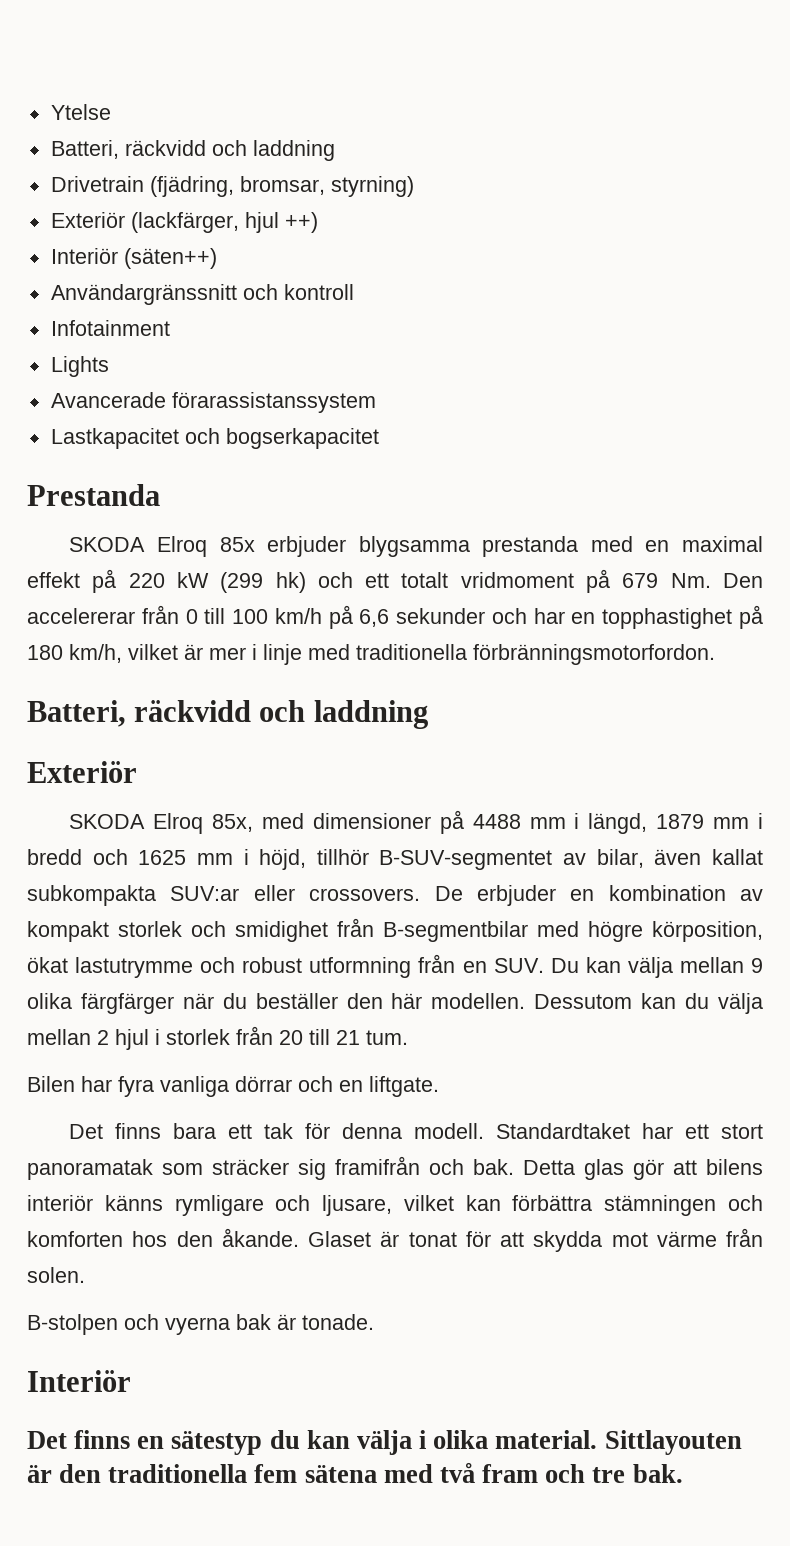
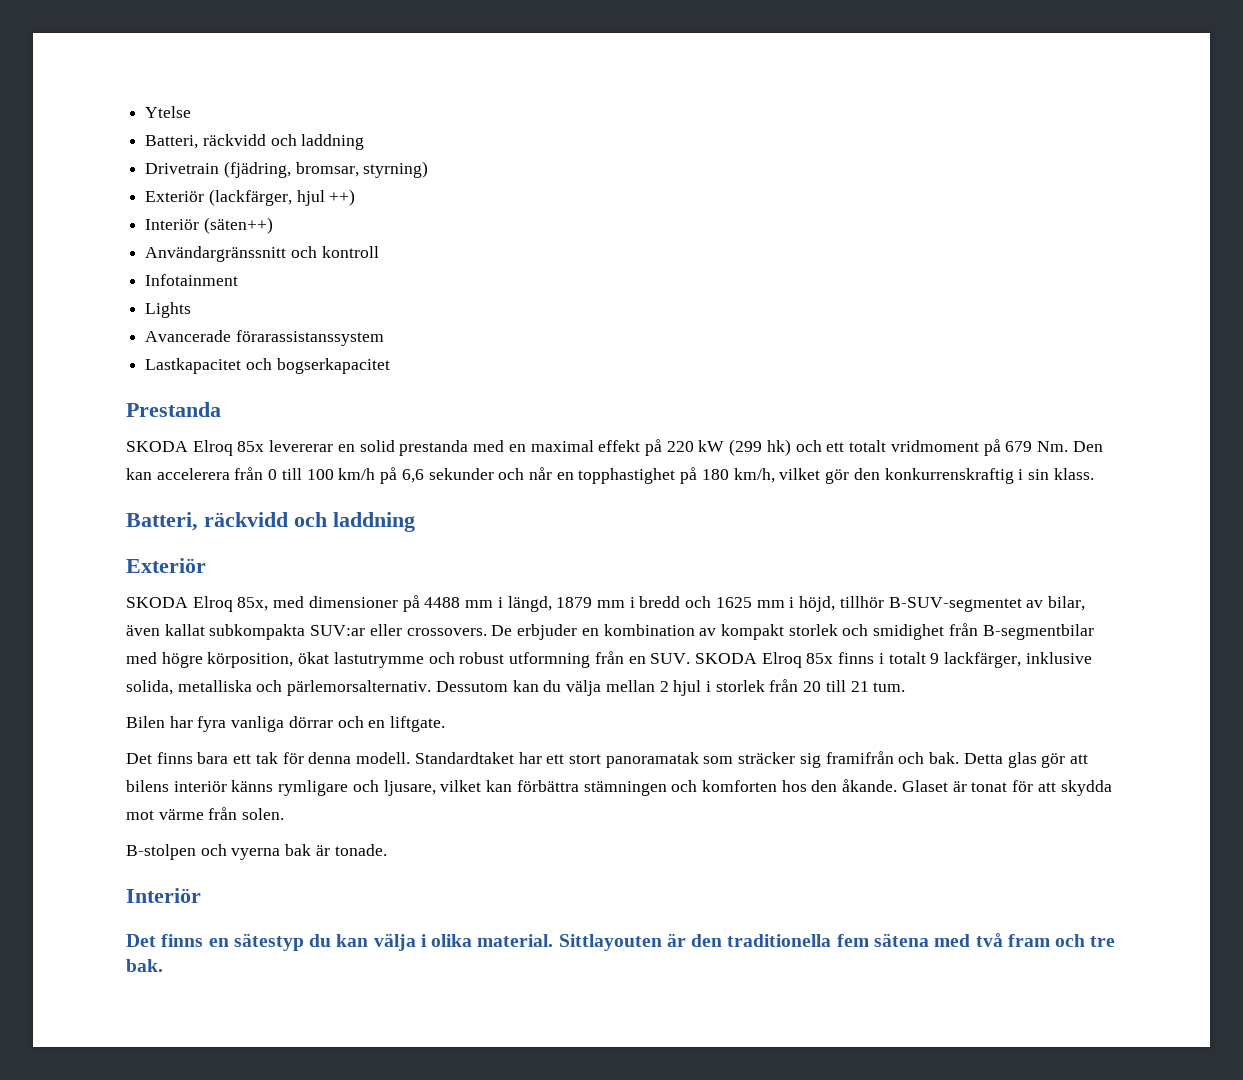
- SKODA Elroq 85x erbjuder blygsamma prestanda med en maximal effekt på 220 kW (299 hk) och ett totalt vridmoment på 679 Nm. Den accelererar från 0 till 100 km/h på 6,6 sekunder och har en topphastighet på 180 km/h, vilket är mer i linje med traditionella förbränningsmotorfordon.
+ SKODA Elroq 85x levererar en solid prestanda med en maximal effekt på 220 kW (299 hk) och ett totalt vridmoment på 679 Nm. Den kan accelerera från 0 till 100 km/h på 6,6 sekunder och når en topphastighet på 180 km/h, vilket gör den konkurrenskraftig i sin klass.
- De erbjuder en kombination av kompakt storlek och smidighet från B-segmentbilar med högre körposition, ökat lastutrymme och robust utformning från en SUV. Du kan välja mellan 9 olika färgfärger när du beställer den här modellen.
+ De erbjuder en kombination av kompakt storlek och smidighet från B-segmentbilar med högre körposition, ökat lastutrymme och robust utformning från en SUV. SKODA Elroq 85x finns i totalt 9 lackfärger, inklusive solida, metalliska och pärlemorsalternativ.

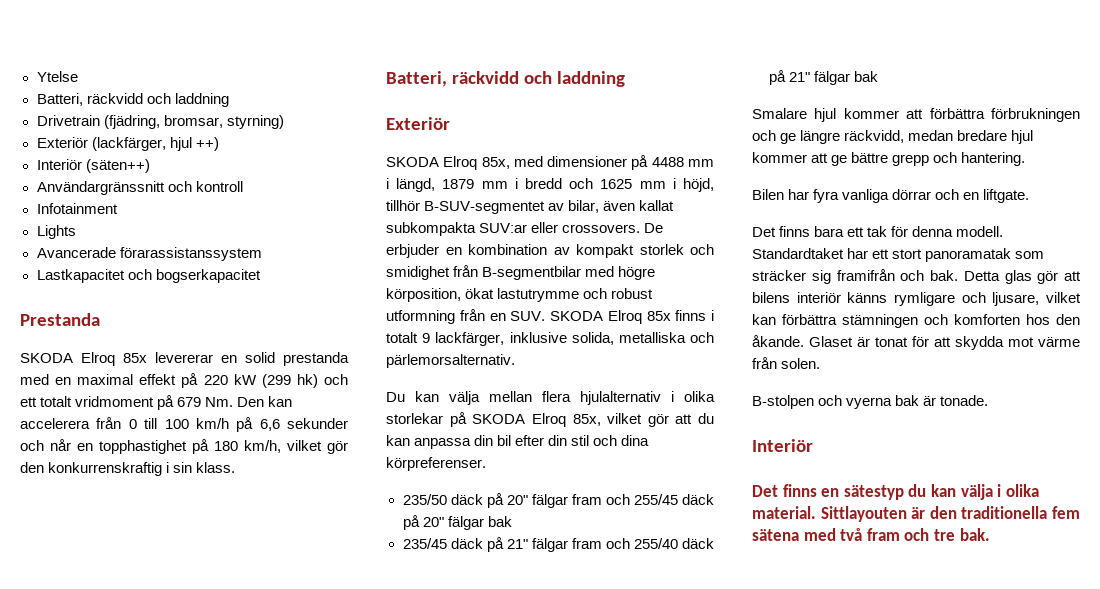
- De erbjuder en kombination av kompakt storlek och smidighet från B-segmentbilar med högre körposition, ökat lastutrymme och robust utformning från en SUV. SKODA Elroq 85x finns i totalt 9 lackfärger, inklusive solida, metalliska och pärlemorsalternativ. Dessutom kan du välja mellan 2 hjul i storlek från 20 till 21 tum.
+ De erbjuder en kombination av kompakt storlek och smidighet från B-segmentbilar med högre körposition, ökat lastutrymme och robust utformning från en SUV. SKODA Elroq 85x finns i totalt 9 lackfärger, inklusive solida, metalliska och pärlemorsalternativ.
+ Du kan välja mellan flera hjulalternativ i olika storlekar på SKODA Elroq 85x, vilket gör att du kan anpassa din bil efter din stil och dina körpreferenser.
+ 235/50 däck på 20" fälgar fram och 255/45 däck på 20" fälgar bak
+ 235/45 däck på 21" fälgar fram och 255/40 däck på 21" fälgar bak
+ Smalare hjul kommer att förbättra förbrukningen och ge längre räckvidd, medan bredare hjul kommer att ge bättre grepp och hantering.

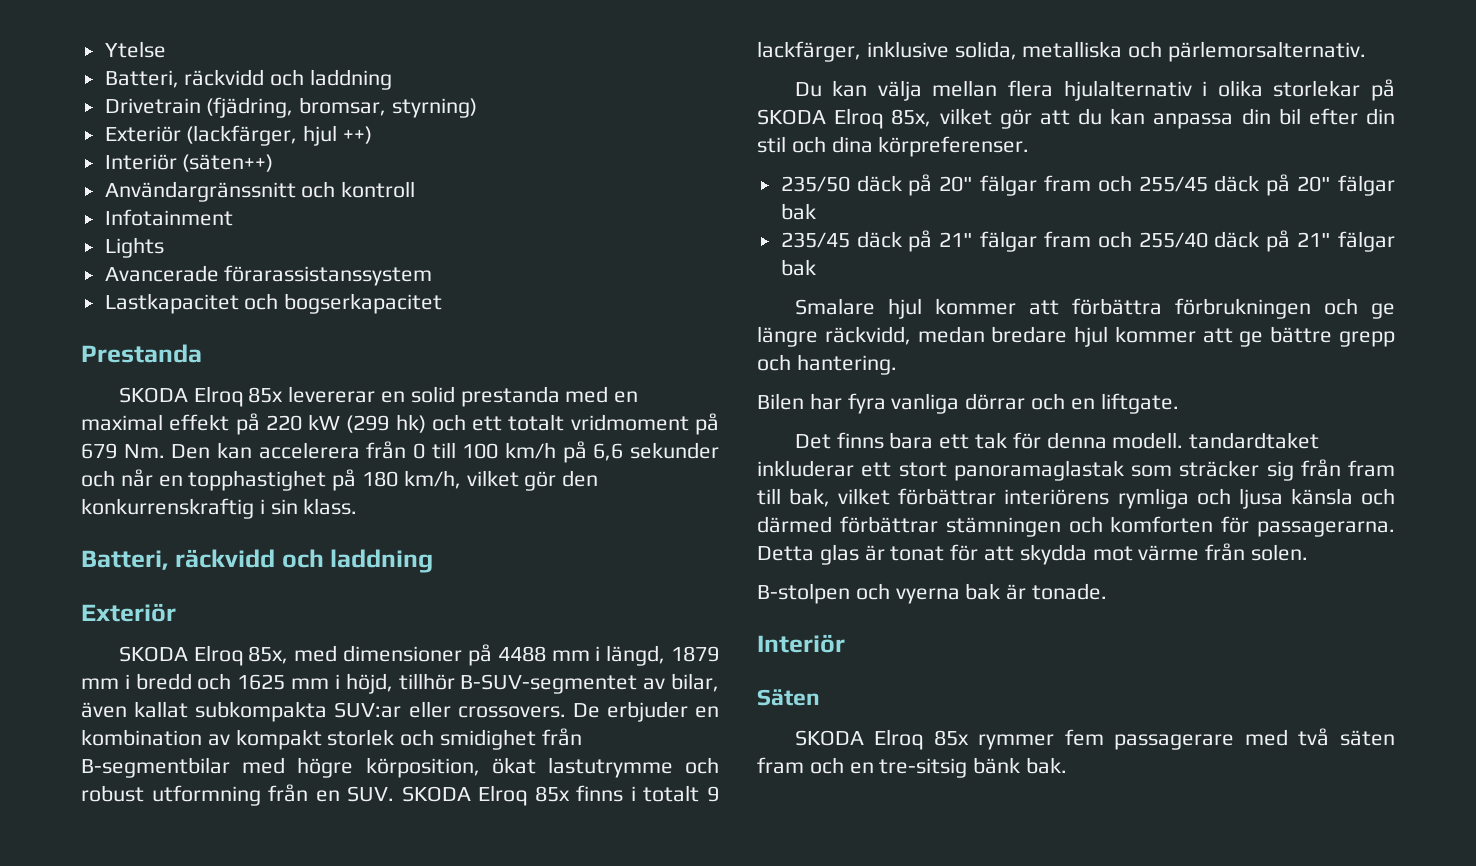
- Det finns bara ett tak för denna modell. Standardtaket har ett stort panoramatak som sträcker sig framifrån och bak. Detta glas gör att bilens interiör känns rymligare och ljusare, vilket kan förbättra stämningen och komforten hos den åkande. Glaset är tonat för att skydda mot värme från solen.
+ Det finns bara ett tak för denna modell. tandardtaket inkluderar ett stort panoramaglastak som sträcker sig från fram till bak, vilket förbättrar interiörens rymliga och ljusa känsla och därmed förbättrar stämningen och komforten för passagerarna. Detta glas är tonat för att skydda mot värme från solen.
- Det finns en sätestyp du kan välja i olika material. Sittlayouten är den traditionella fem sätena med två fram och tre bak.
+ Säten
+ SKODA Elroq 85x rymmer fem passagerare med två säten fram och en tre-sitsig bänk bak.

